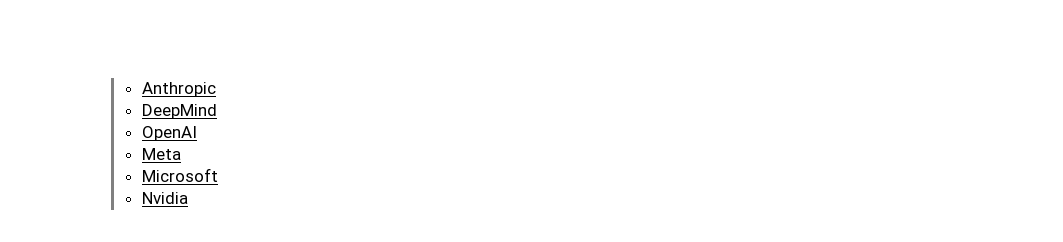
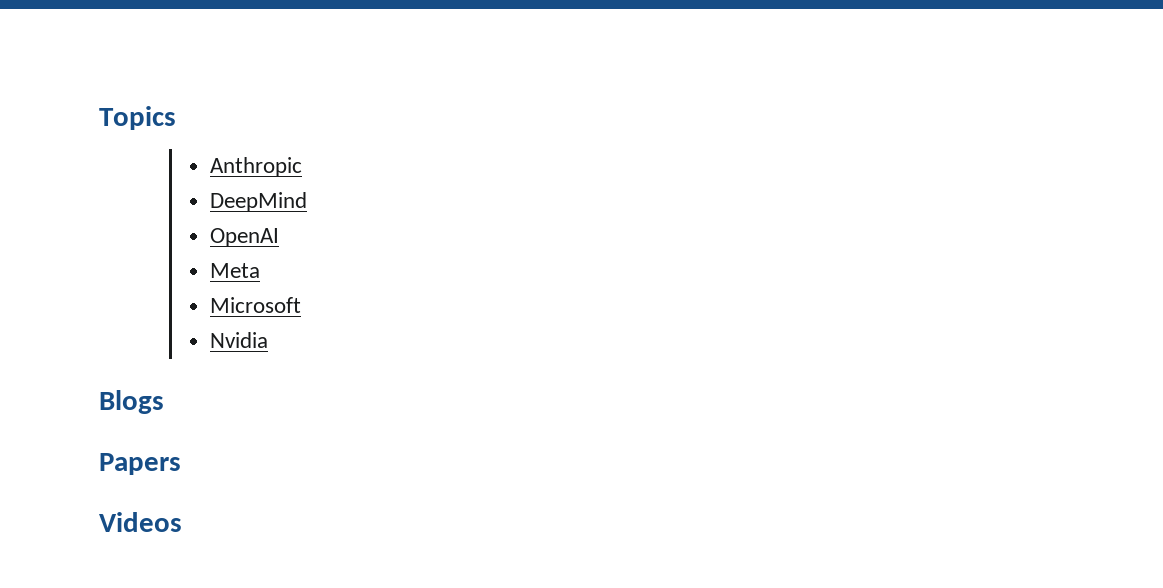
+ Topics
+ Blogs
+ Papers
+ Videos

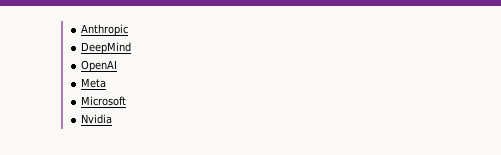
- Topics
- Blogs
- Papers
- Videos

